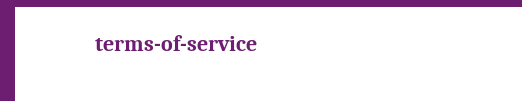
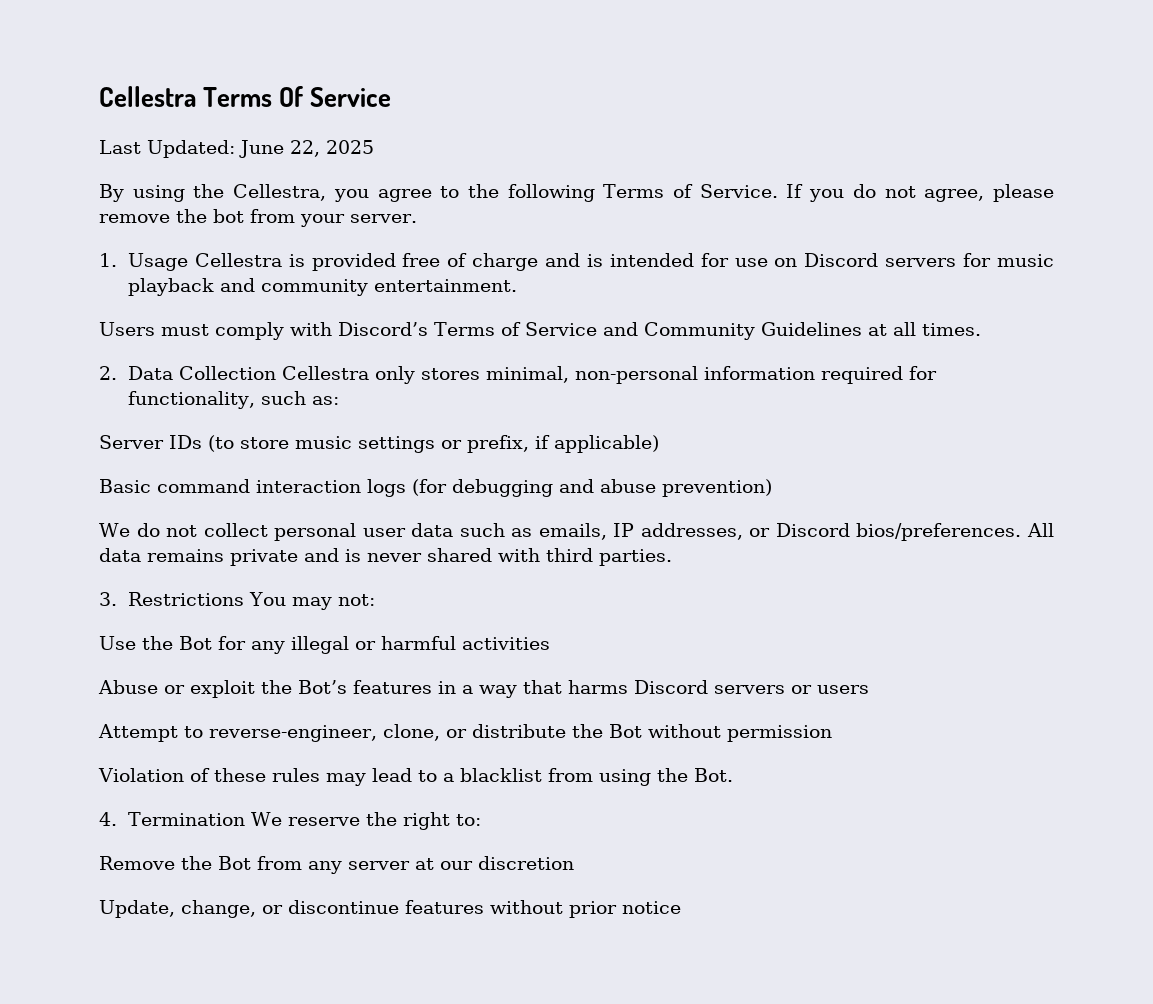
- terms-of-service
+ Cellestra Terms Of Service
+ Last Updated: June 22, 2025
+ By using the Cellestra, you agree to the following Terms of Service. If you do not agree, please remove the bot from your server.
+ 1. Usage Cellestra is provided free of charge and is intended for use on Discord servers for music playback and community entertainment.
+ Users must comply with Discord’s Terms of Service and Community Guidelines at all times.
+ 2. Data Collection Cellestra only stores minimal, non-personal information required for functionality, such as:
+ Server IDs (to store music settings or prefix, if applicable)
+ Basic command interaction logs (for debugging and abuse prevention)
+ We do not collect personal user data such as emails, IP addresses, or Discord bios/preferences. All data remains private and is never shared with third parties.
+ 3. Restrictions You may not:
+ Use the Bot for any illegal or harmful activities
+ Abuse or exploit the Bot’s features in a way that harms Discord servers or users
+ Attempt to reverse-engineer, clone, or distribute the Bot without permission
+ Violation of these rules may lead to a blacklist from using the Bot.
+ 4. Termination We reserve the right to:
+ Remove the Bot from any server at our discretion
+ Update, change, or discontinue features without prior notice

